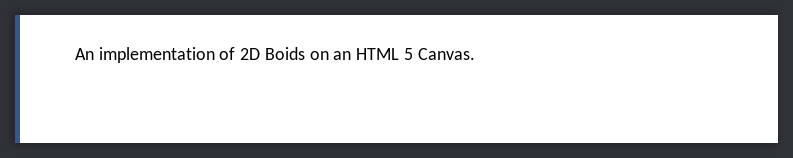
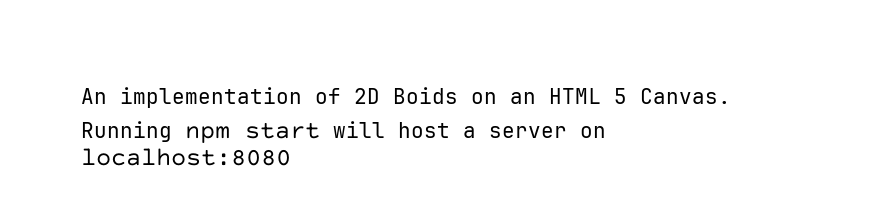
+ Running npm start will host a server on localhost:8080

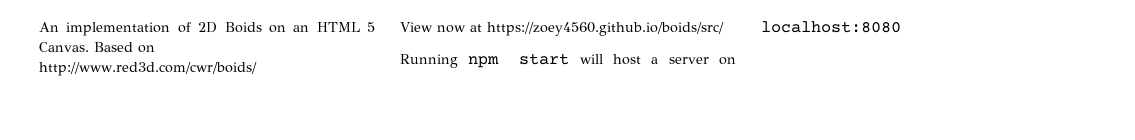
+ Based on http://www.red3d.com/cwr/boids/
+ View now at https://zoey4560.github.io/boids/src/

